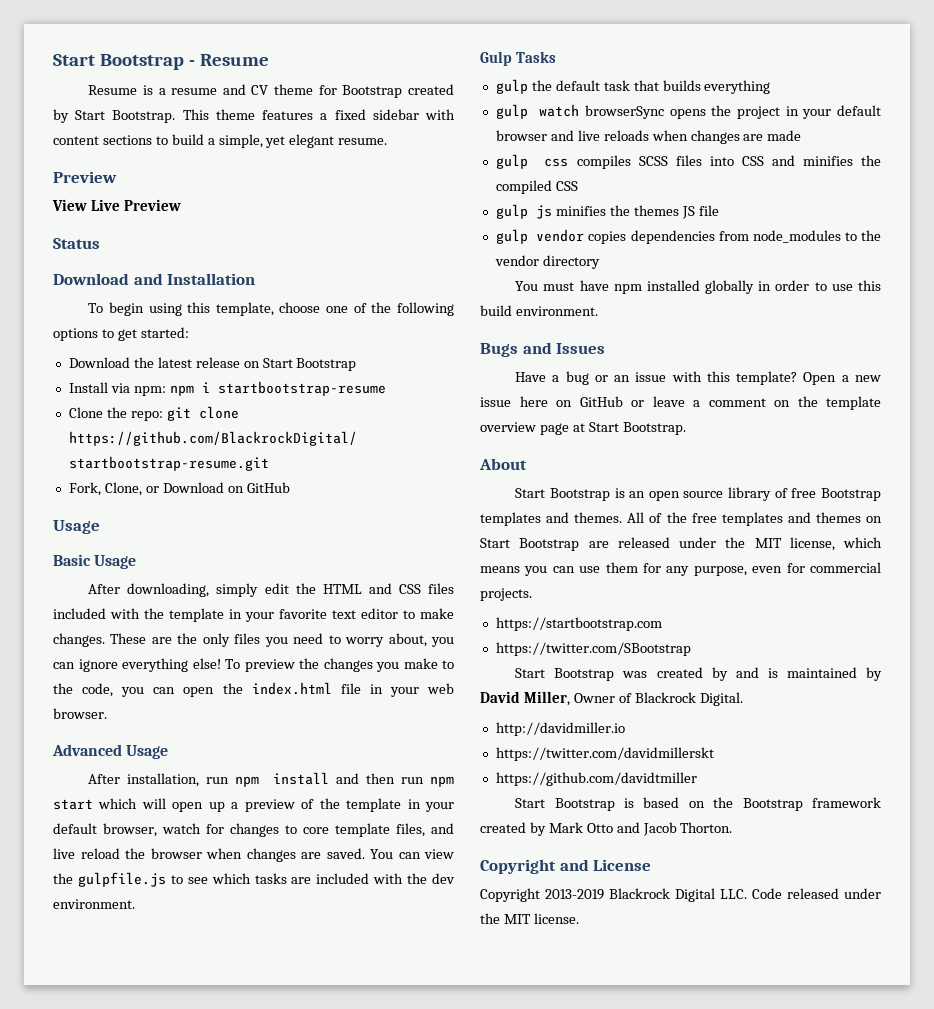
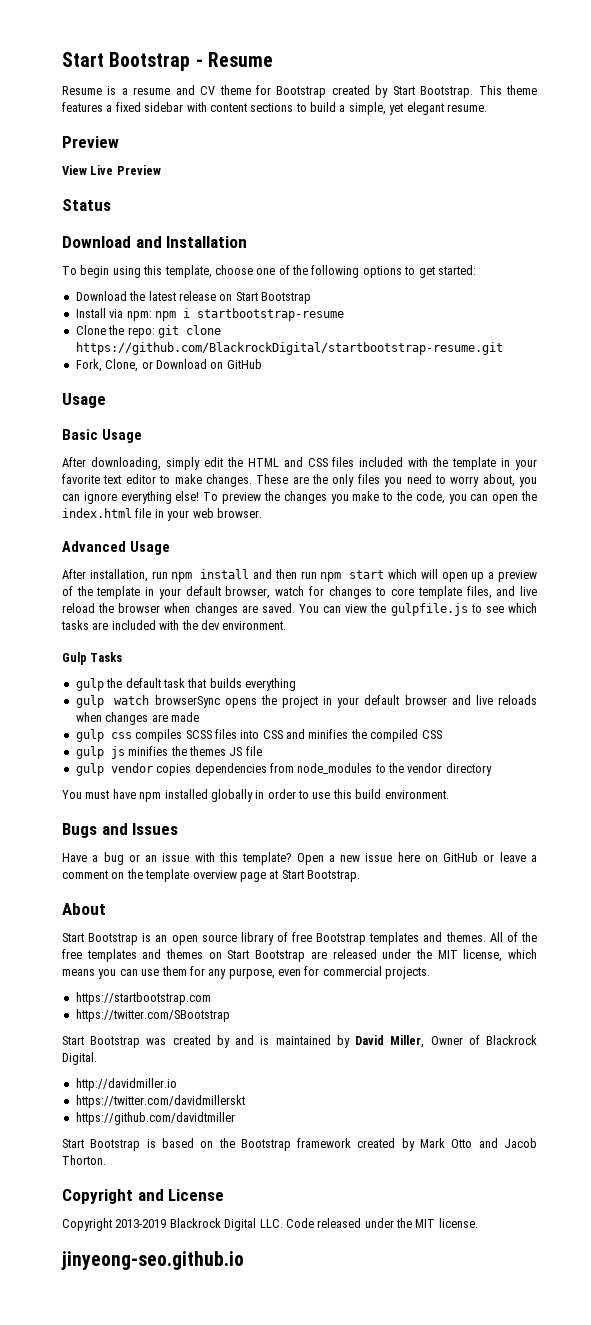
+ jinyeong-seo.github.io

